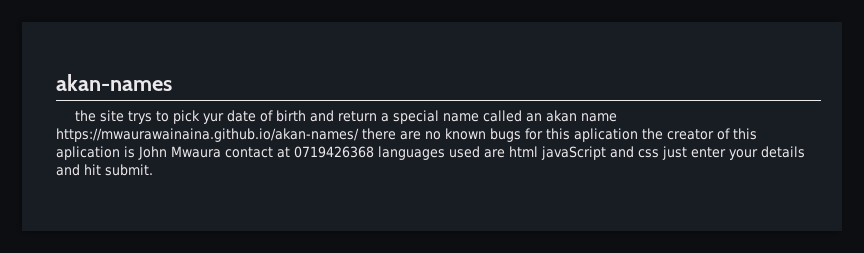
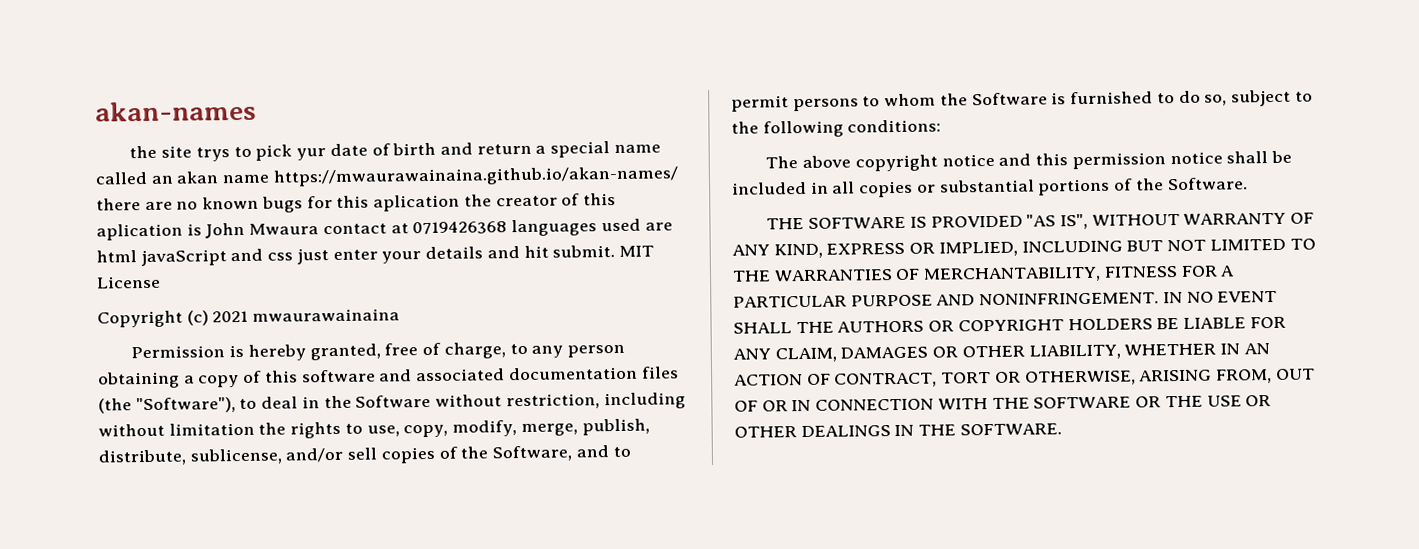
+ MIT License
+ Copyright (c) 2021 mwaurawainaina
+ Permission is hereby granted, free of charge, to any person obtaining a copy of this software and associated documentation files (the "Software"), to deal in the Software without restriction, including without limitation the rights to use, copy, modify, merge, publish, distribute, sublicense, and/or sell copies of the Software, and to permit persons to whom the Software is furnished to do so, subject to the following conditions:
+ The above copyright notice and this permission notice shall be included in all copies or substantial portions of the Software.
+ THE SOFTWARE IS PROVIDED "AS IS", WITHOUT WARRANTY OF ANY KIND, EXPRESS OR IMPLIED, INCLUDING BUT NOT LIMITED TO THE WARRANTIES OF MERCHANTABILITY, FITNESS FOR A PARTICULAR PURPOSE AND NONINFRINGEMENT. IN NO EVENT SHALL THE AUTHORS OR COPYRIGHT HOLDERS BE LIABLE FOR ANY CLAIM, DAMAGES OR OTHER LIABILITY, WHETHER IN AN ACTION OF CONTRACT, TORT OR OTHERWISE, ARISING FROM, OUT OF OR IN CONNECTION WITH THE SOFTWARE OR THE USE OR OTHER DEALINGS IN THE SOFTWARE.

